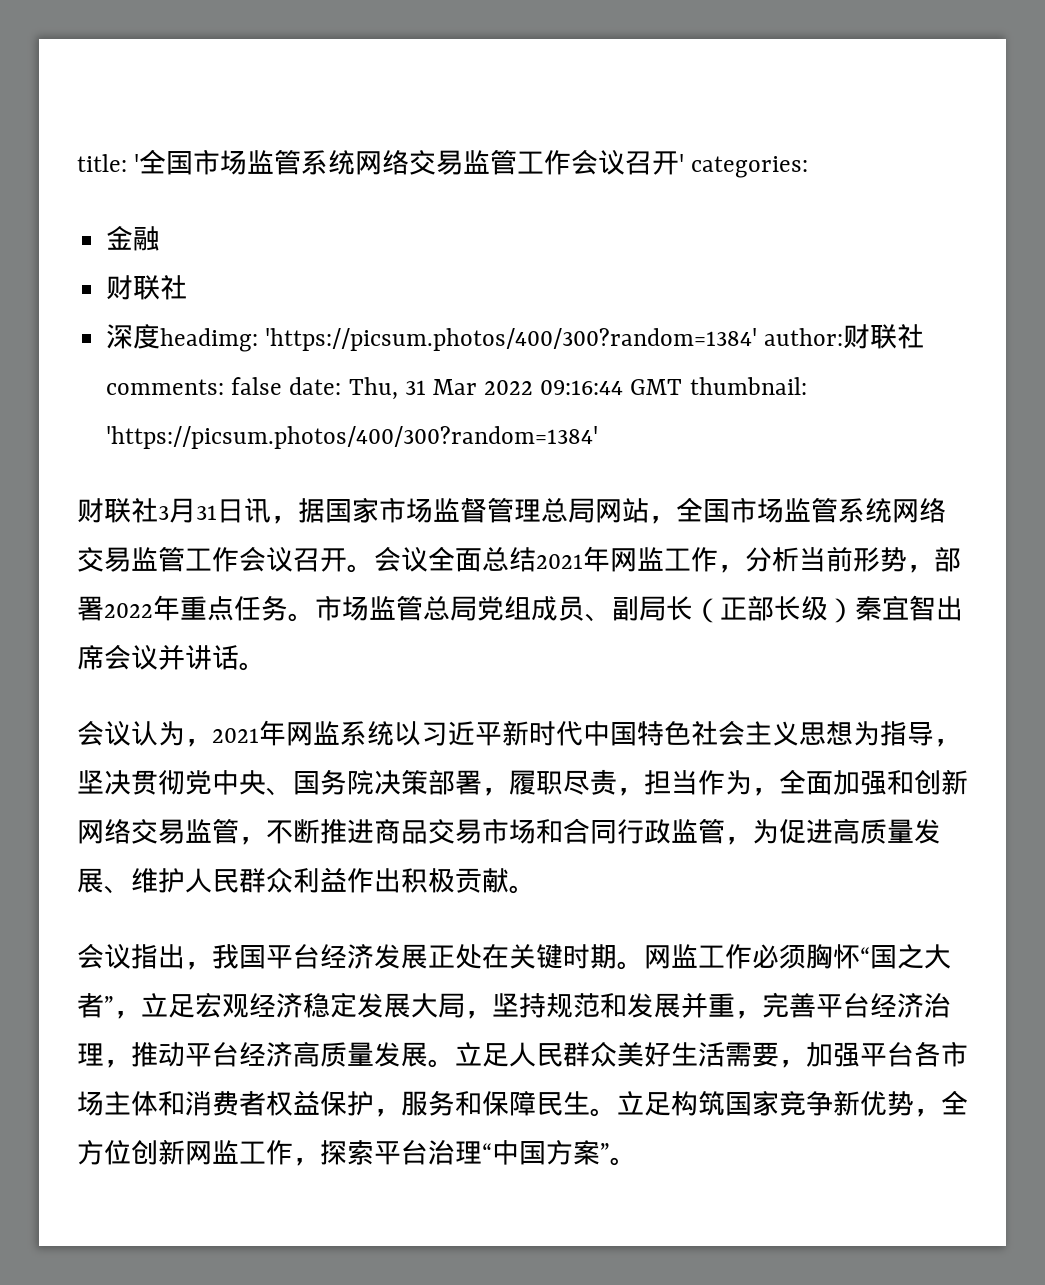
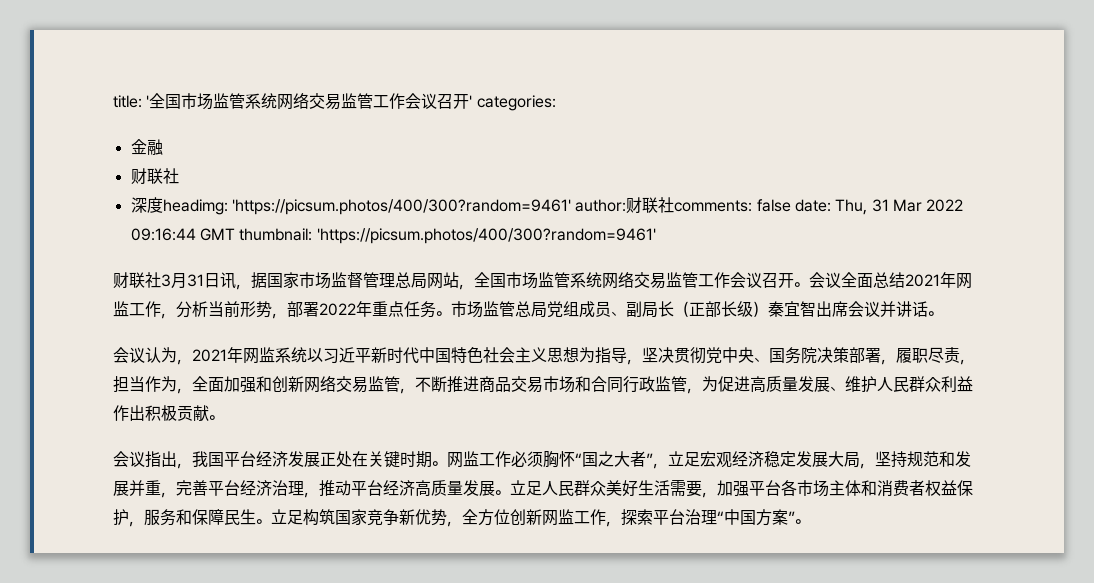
- 深度headimg: 'https://picsum.photos/400/300?random=1384' author:财联社comments: false date: Thu, 31 Mar 2022 09:16:44 GMT thumbnail: 'https://picsum.photos/400/300?random=1384'
+ 深度headimg: 'https://picsum.photos/400/300?random=9461' author:财联社comments: false date: Thu, 31 Mar 2022 09:16:44 GMT thumbnail: 'https://picsum.photos/400/300?random=9461'

